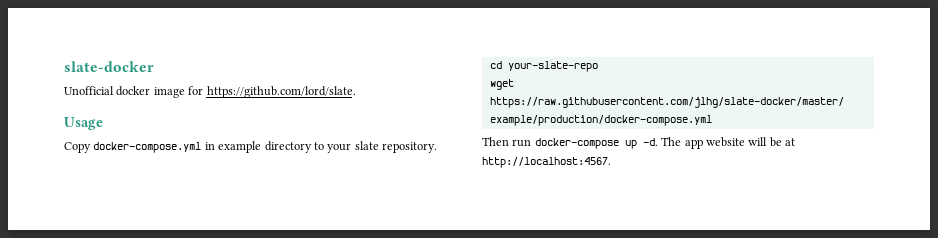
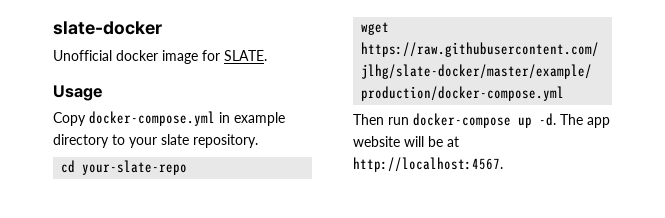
- Unofficial docker image for https://github.com/lord/slate.
+ Unofficial docker image for SLATE.

